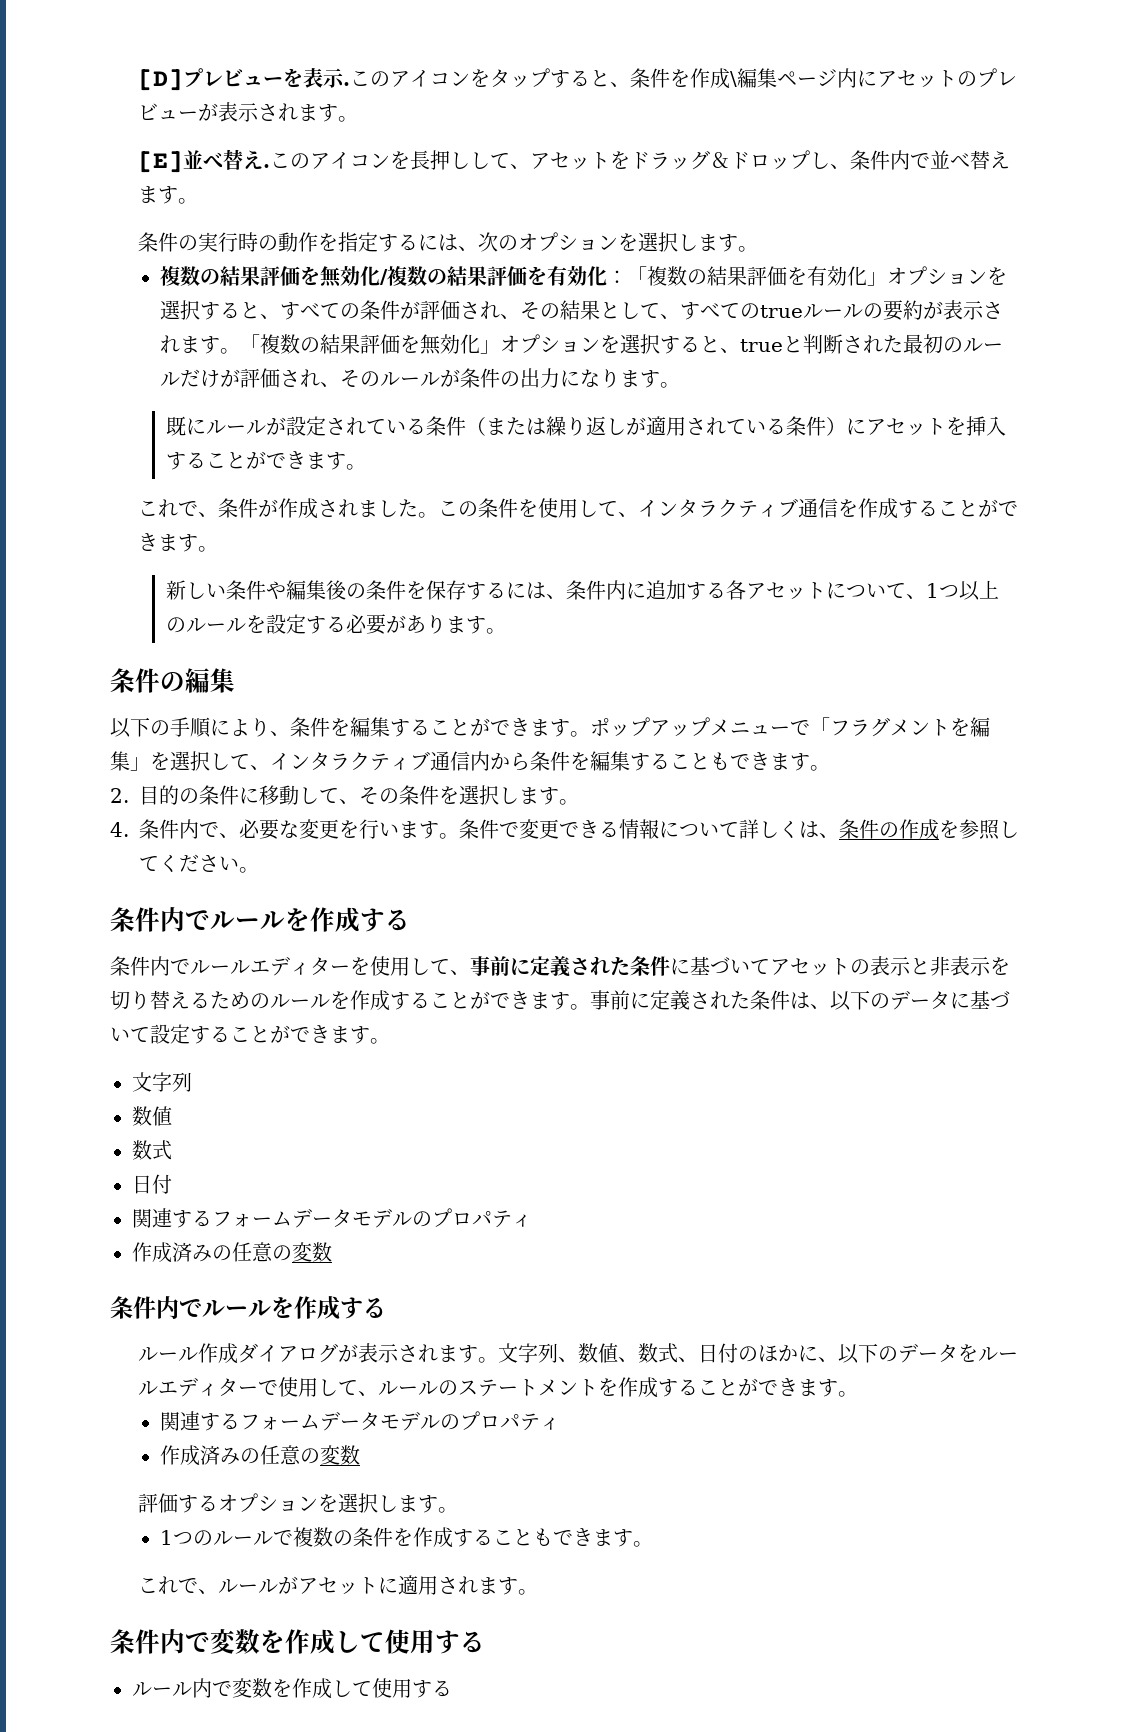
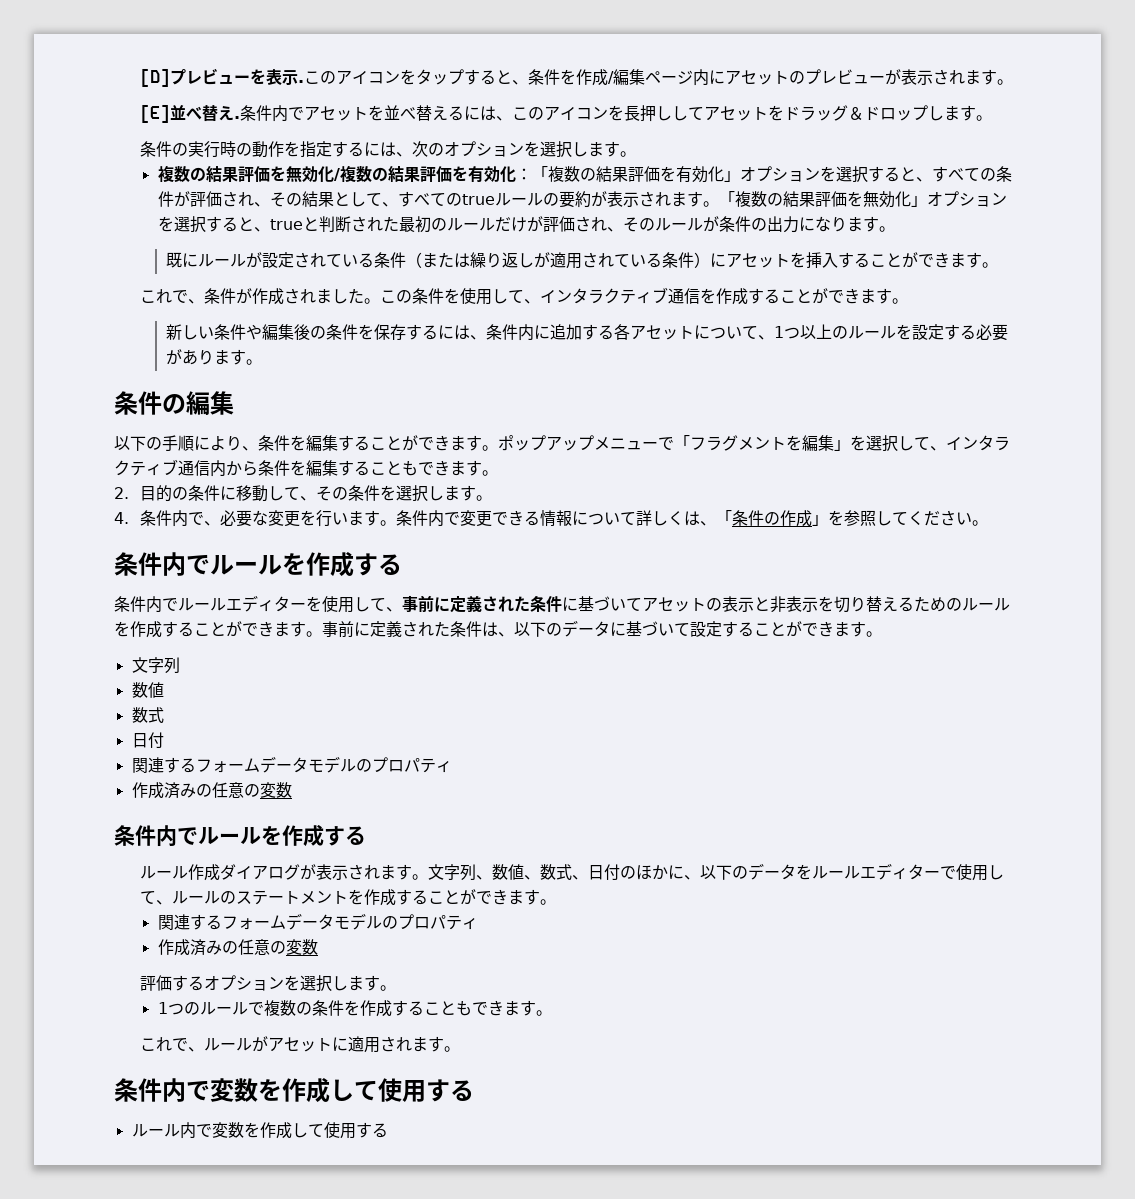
- このアイコンをタップすると、条件を作成\編集ページ内にアセットのプレビューが表示されます。
+ このアイコンをタップすると、条件を作成/編集ページ内にアセットのプレビューが表示されます。
- このアイコンを長押しして、アセットをドラッグ＆ドロップし、条件内で並べ替えます。
+ 条件内でアセットを並べ替えるには、このアイコンを長押ししてアセットをドラッグ＆ドロップします。
- 条件で変更できる情報について詳しくは、条件の作成を参照してください。
+ 条件内で変更できる情報について詳しくは、「条件の作成」を参照してください。

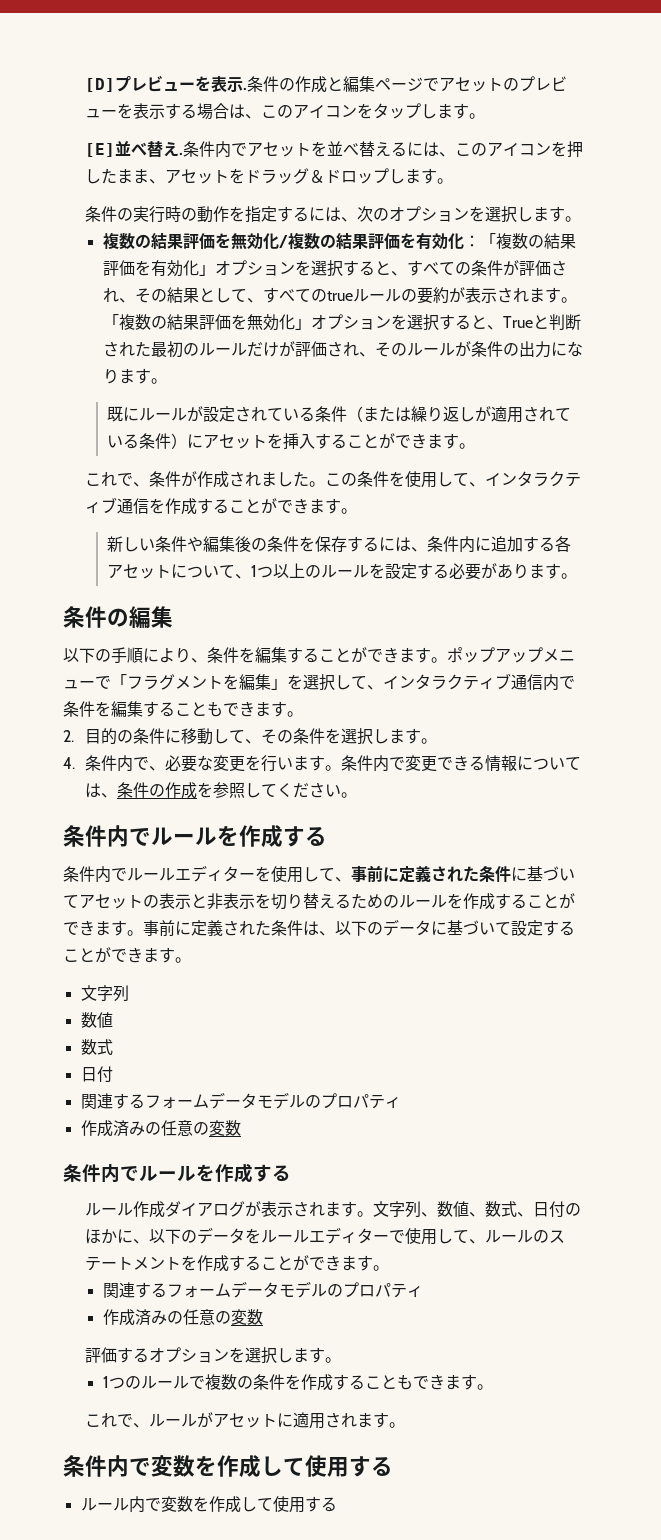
- このアイコンをタップすると、条件を作成/編集ページ内にアセットのプレビューが表示されます。
+ 条件の作成と編集ページでアセットのプレビューを表示する場合は、このアイコンをタップします。
- 条件内でアセットを並べ替えるには、このアイコンを長押ししてアセットをドラッグ＆ドロップします。
+ 条件内でアセットを並べ替えるには、このアイコンを押したまま、アセットをドラッグ＆ドロップします。
- 「複数の結果評価を無効化」オプションを選択すると、trueと判断された最初のルールだけが評価され、そのルールが条件の出力になります。
+ 「複数の結果評価を無効化」オプションを選択すると、Trueと判断された最初のルールだけが評価され、そのルールが条件の出力になります。
- ポップアップメニューで「フラグメントを編集」を選択して、インタラクティブ通信内から条件を編集することもできます。
+ ポップアップメニューで「フラグメントを編集」を選択して、インタラクティブ通信内で条件を編集することもできます。
- 条件内で変更できる情報について詳しくは、「条件の作成」を参照してください。
+ 条件内で変更できる情報については、条件の作成を参照してください。

